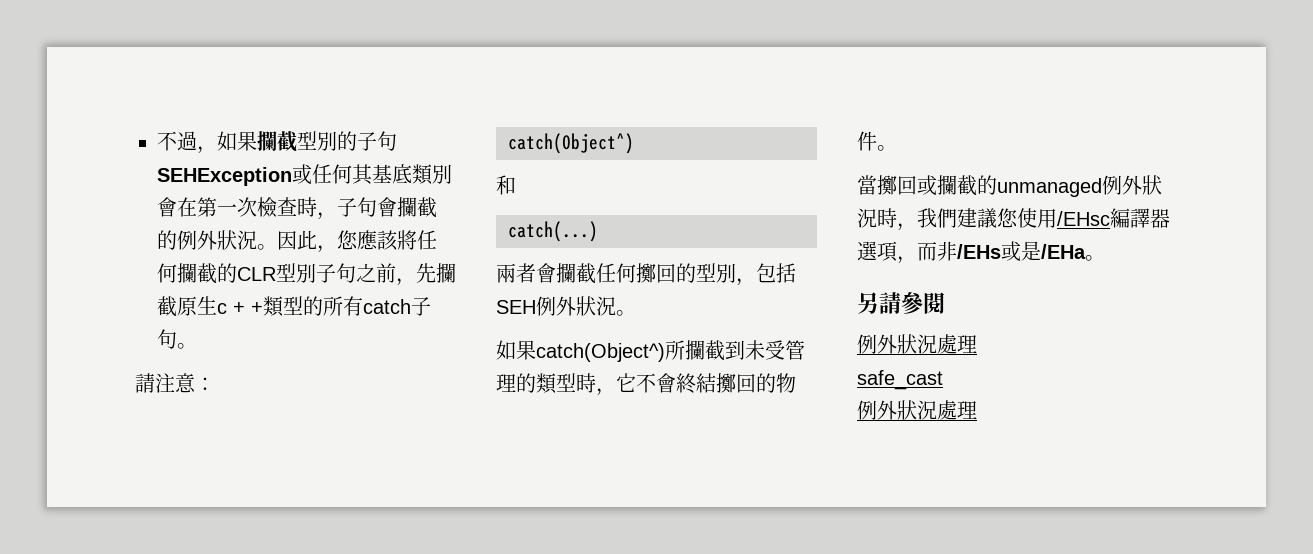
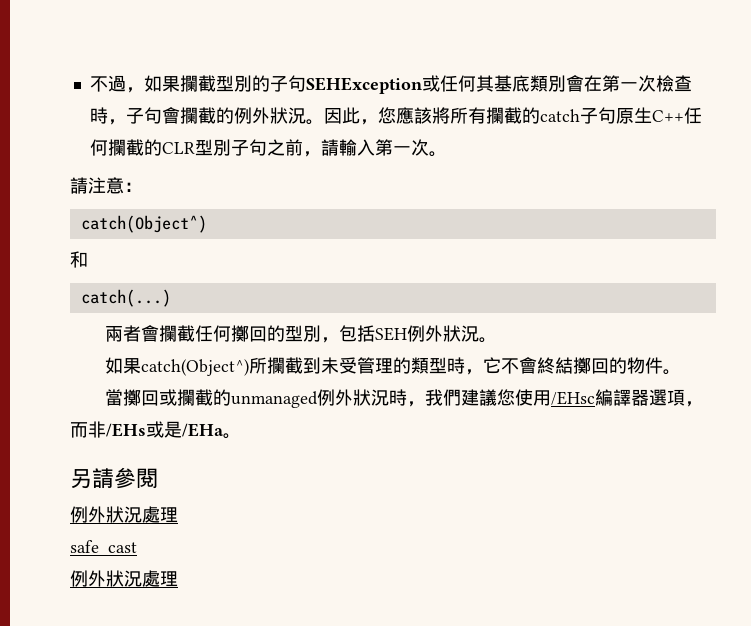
- 因此，您應該將任何攔截的CLR型別子句之前，先攔截原生c + +類型的所有catch子句。
+ 因此，您應該將所有攔截的catch子句原生C++任何攔截的CLR型別子句之前，請輸入第一次。

